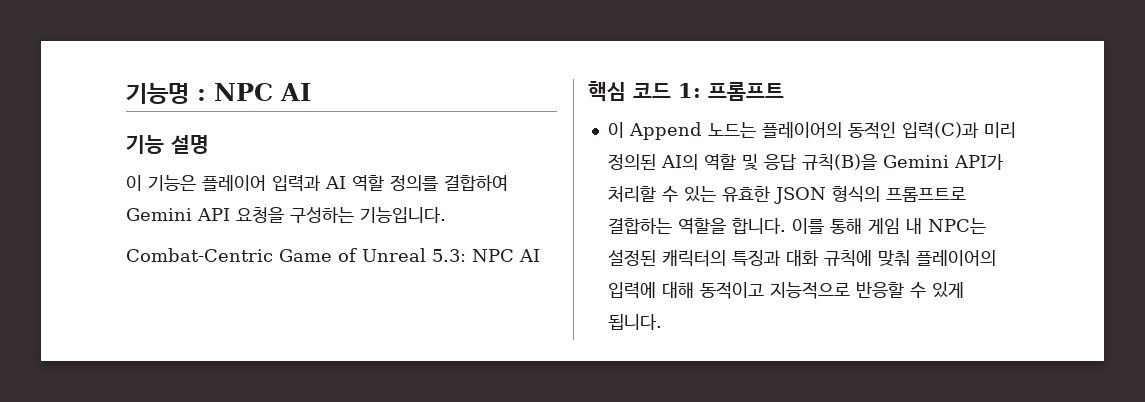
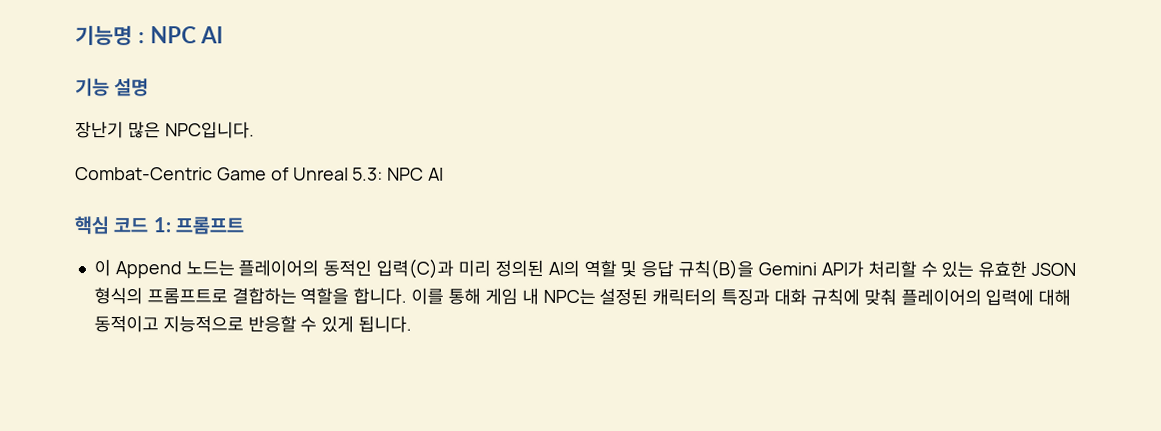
- 이 기능은 플레이어 입력과 AI 역할 정의를 결합하여 Gemini API 요청을 구성하는 기능입니다.
+ 장난기 많은 NPC입니다.

